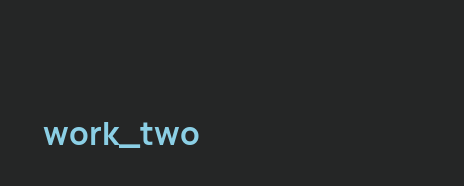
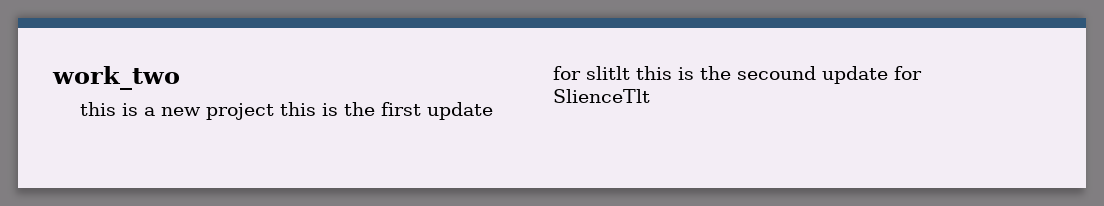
+ this is a new project this is the first update for slitlt this is the secound update for SlienceTlt

